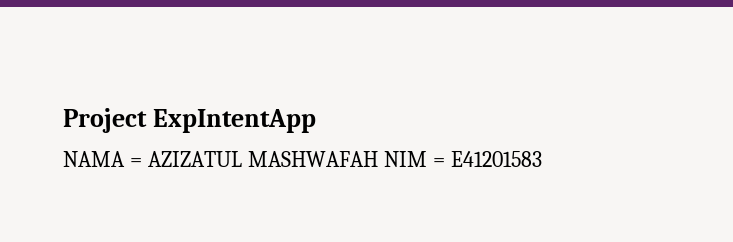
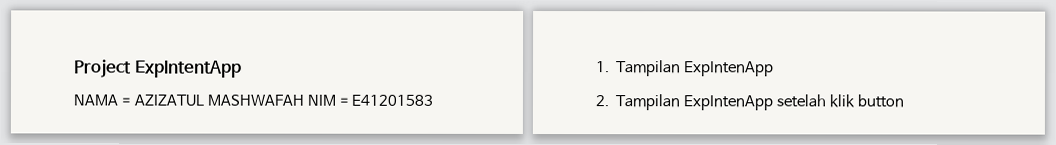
+ 1. Tampilan ExpIntenApp
+ 2. Tampilan ExpIntenApp setelah klik button

